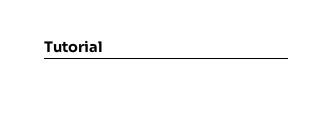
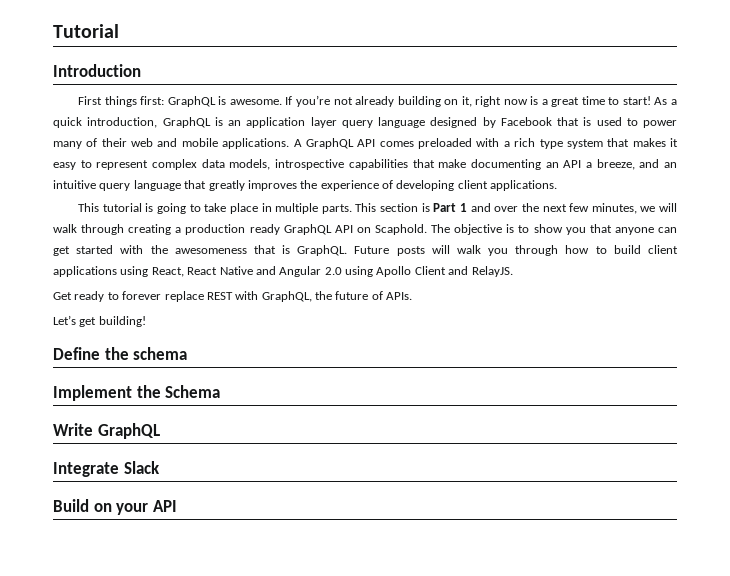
+ Introduction
+ First things first: GraphQL is awesome. If you’re not already building on it, right now is a great time to start! As a quick introduction, GraphQL is an application layer query language designed by Facebook that is used to power many of their web and mobile applications. A GraphQL API comes preloaded with a rich type system that makes it easy to represent complex data models, introspective capabilities that make documenting an API a breeze, and an intuitive query language that greatly improves the experience of developing client applications.
+ This tutorial is going to take place in multiple parts. This section is Part 1 and over the next few minutes, we will walk through creating a production ready GraphQL API on Scaphold. The objective is to show you that anyone can get started with the awesomeness that is GraphQL. Future posts will walk you through how to build client applications using React, React Native and Angular 2.0 using Apollo Client and RelayJS.
+ Get ready to forever replace REST with GraphQL, the future of APIs.
+ Let’s get building!
+ Define the schema
+ Implement the Schema
+ Write GraphQL
+ Integrate Slack
+ Build on your API

